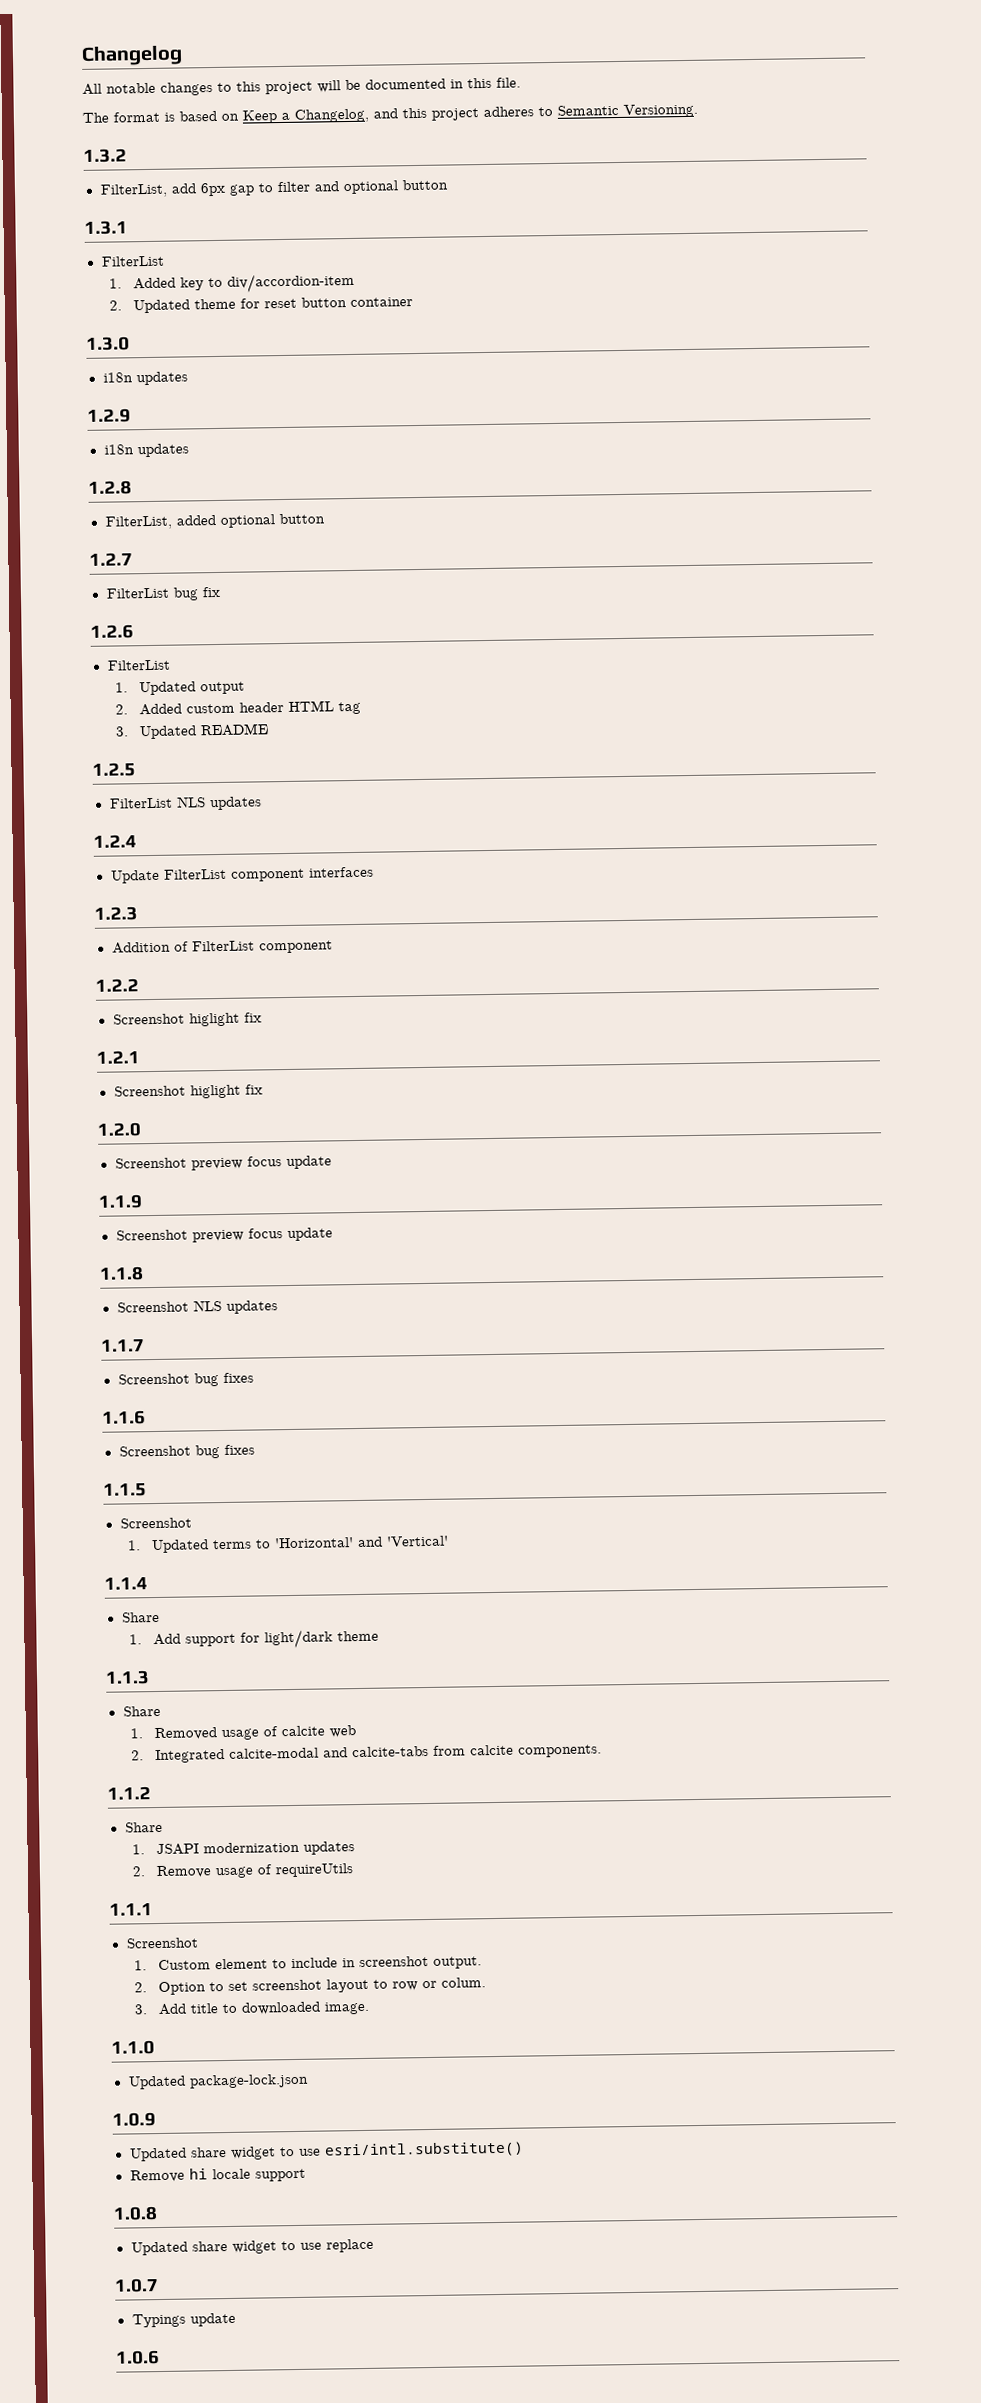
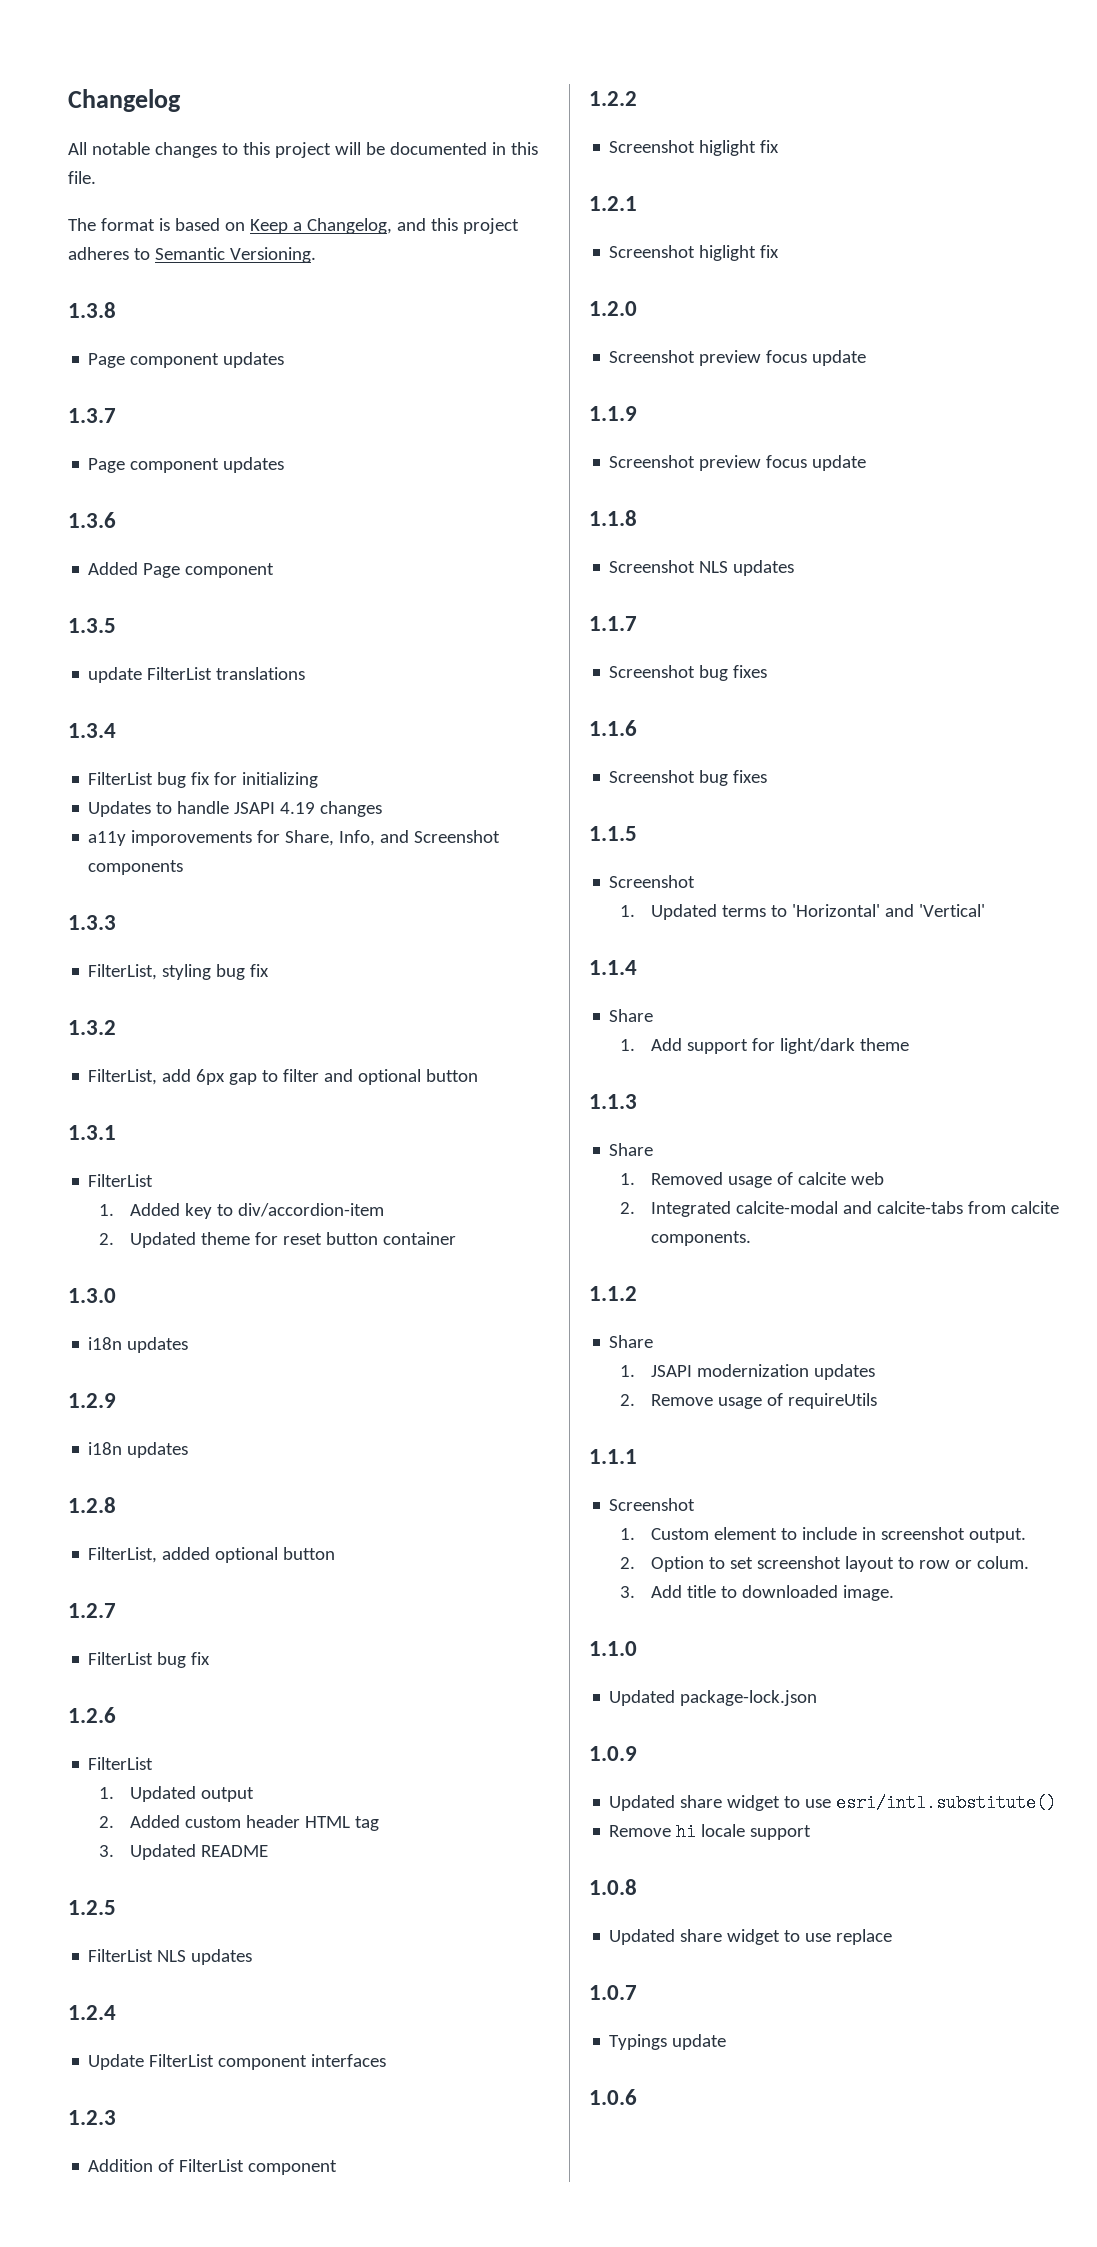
+ 1.3.8
+ Page component updates
+ 1.3.7
+ Page component updates
+ 1.3.6
+ Added Page component
+ 1.3.5
+ update FilterList translations
+ 1.3.4
+ FilterList bug fix for initializing
+ Updates to handle JSAPI 4.19 changes
+ a11y imporovements for Share, Info, and Screenshot components
+ 1.3.3
+ FilterList, styling bug fix

